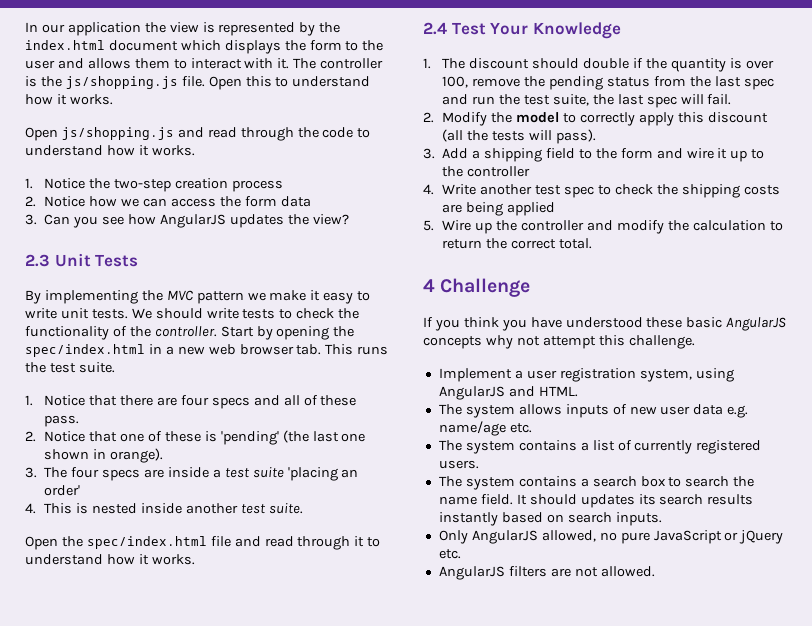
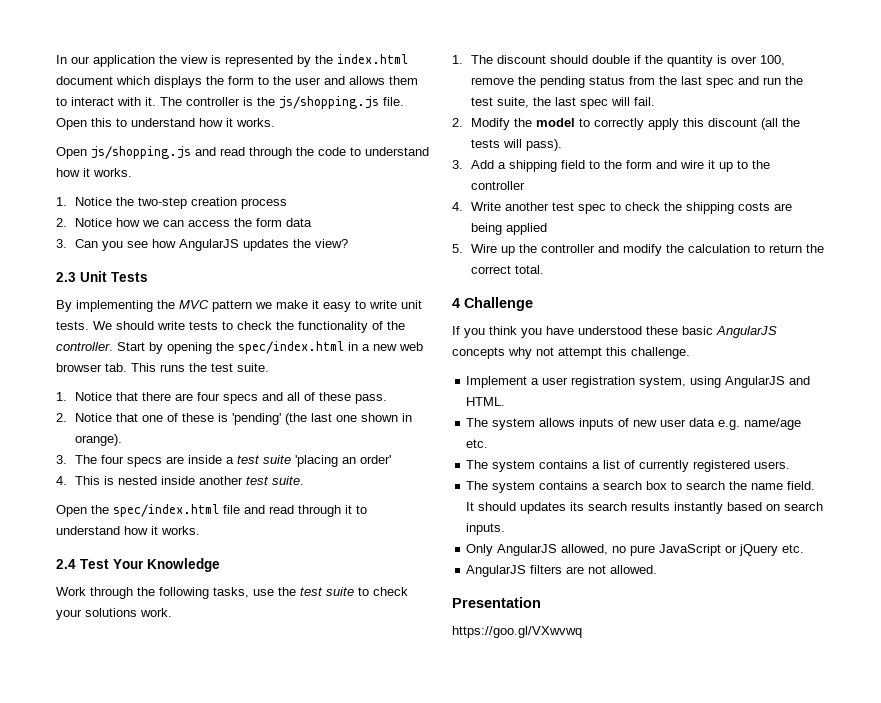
+ Work through the following tasks, use the test suite to check your solutions work.
+ Presentation
+ https://goo.gl/VXwvwq

